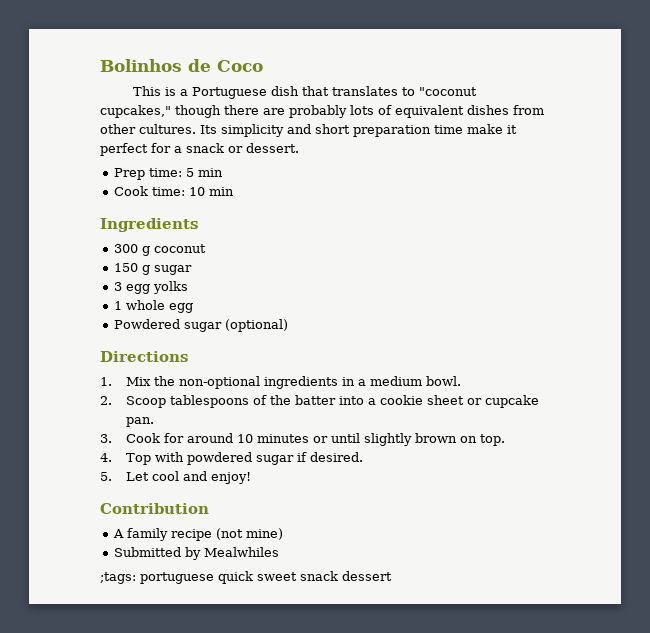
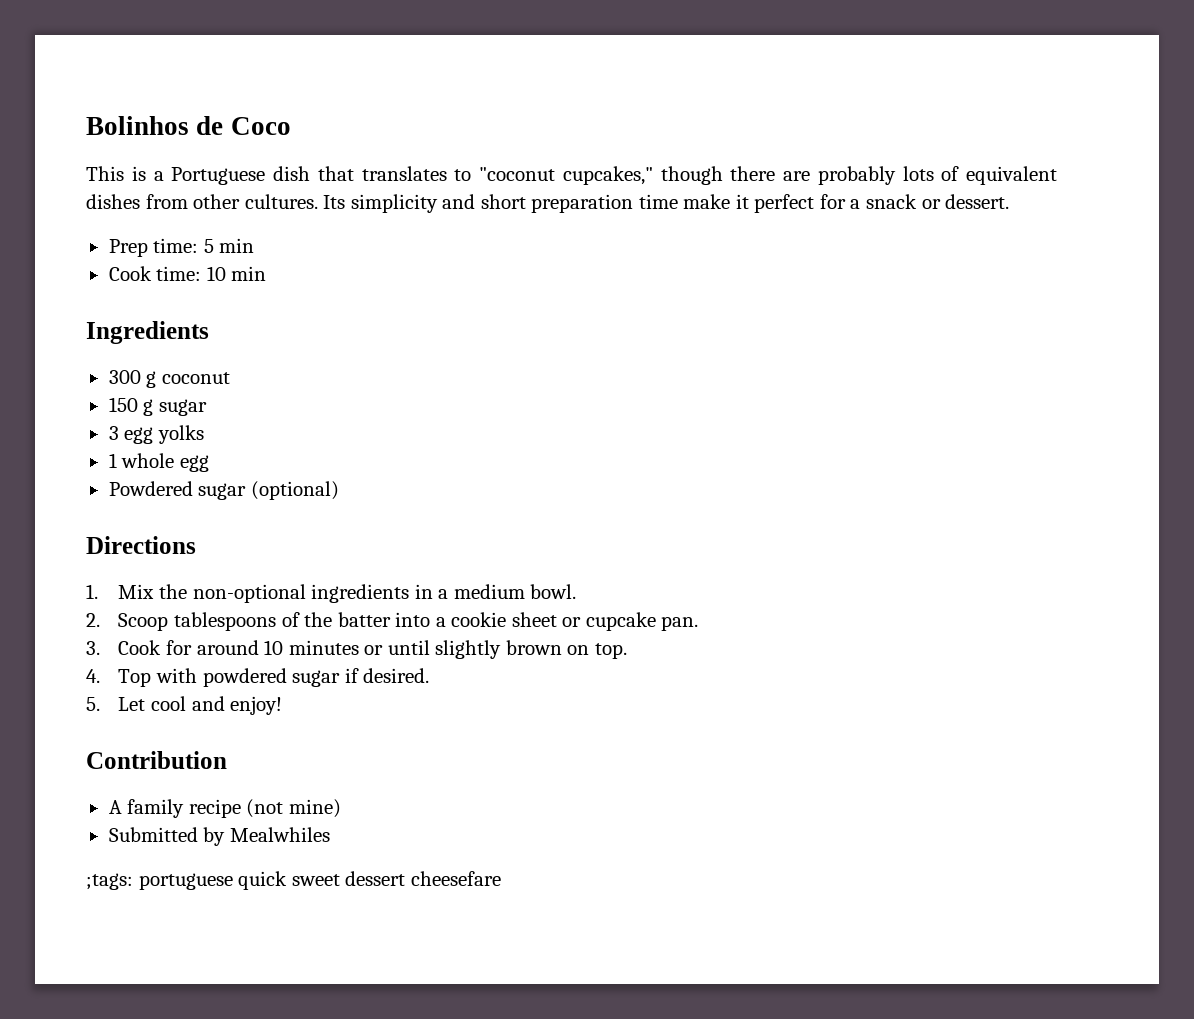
- ;tags: portuguese quick sweet snack dessert
+ ;tags: portuguese quick sweet dessert cheesefare

